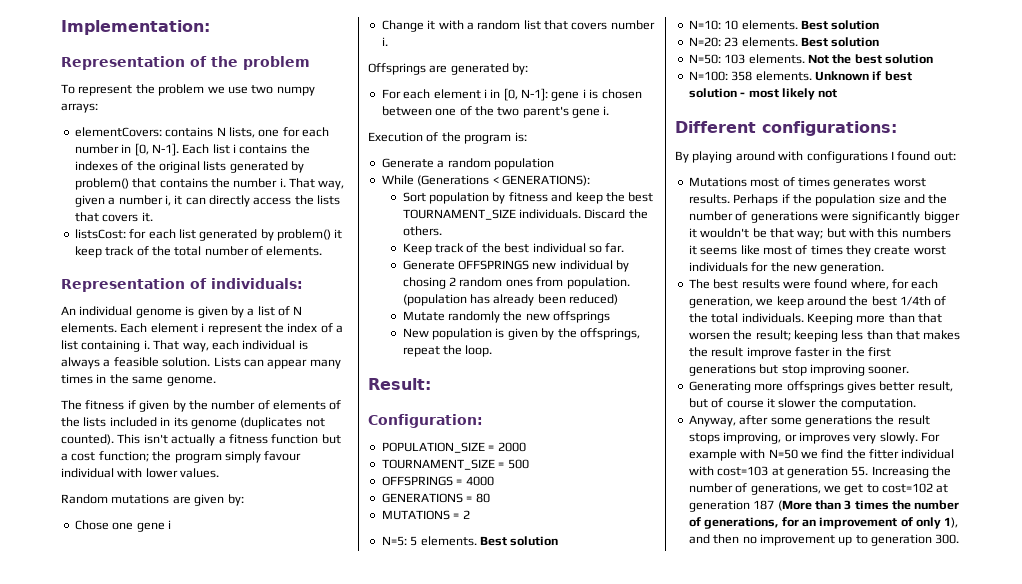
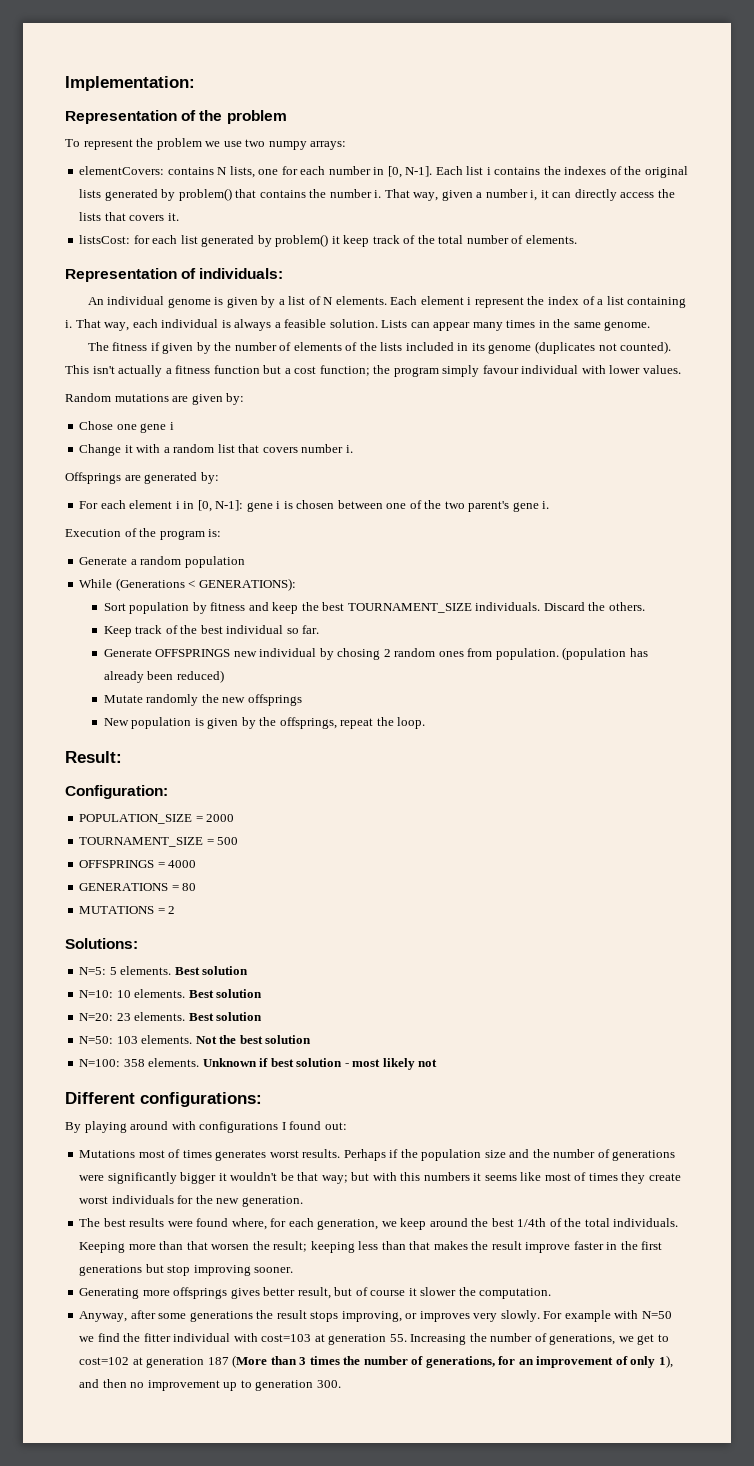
+ Solutions:

